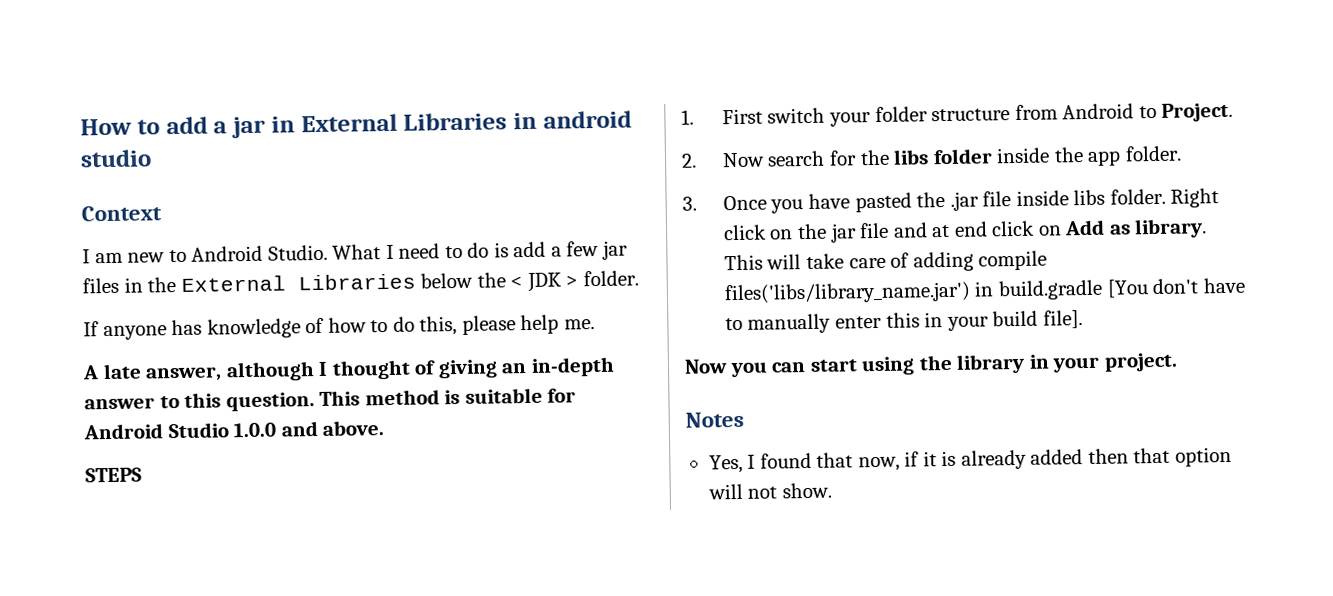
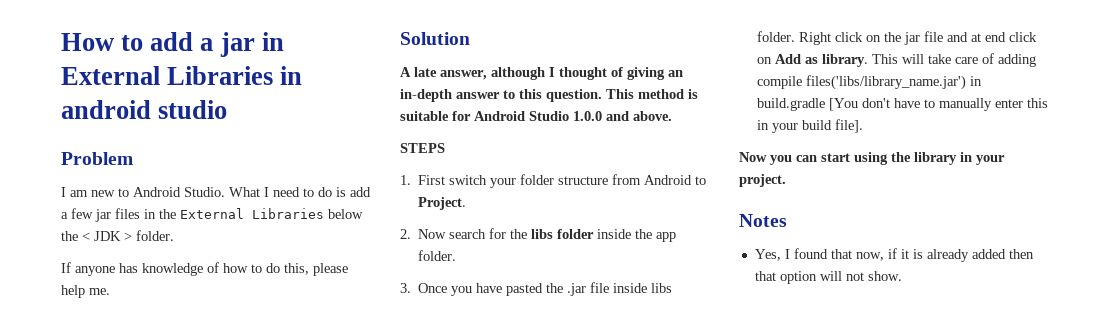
- Context
+ Problem
+ Solution

